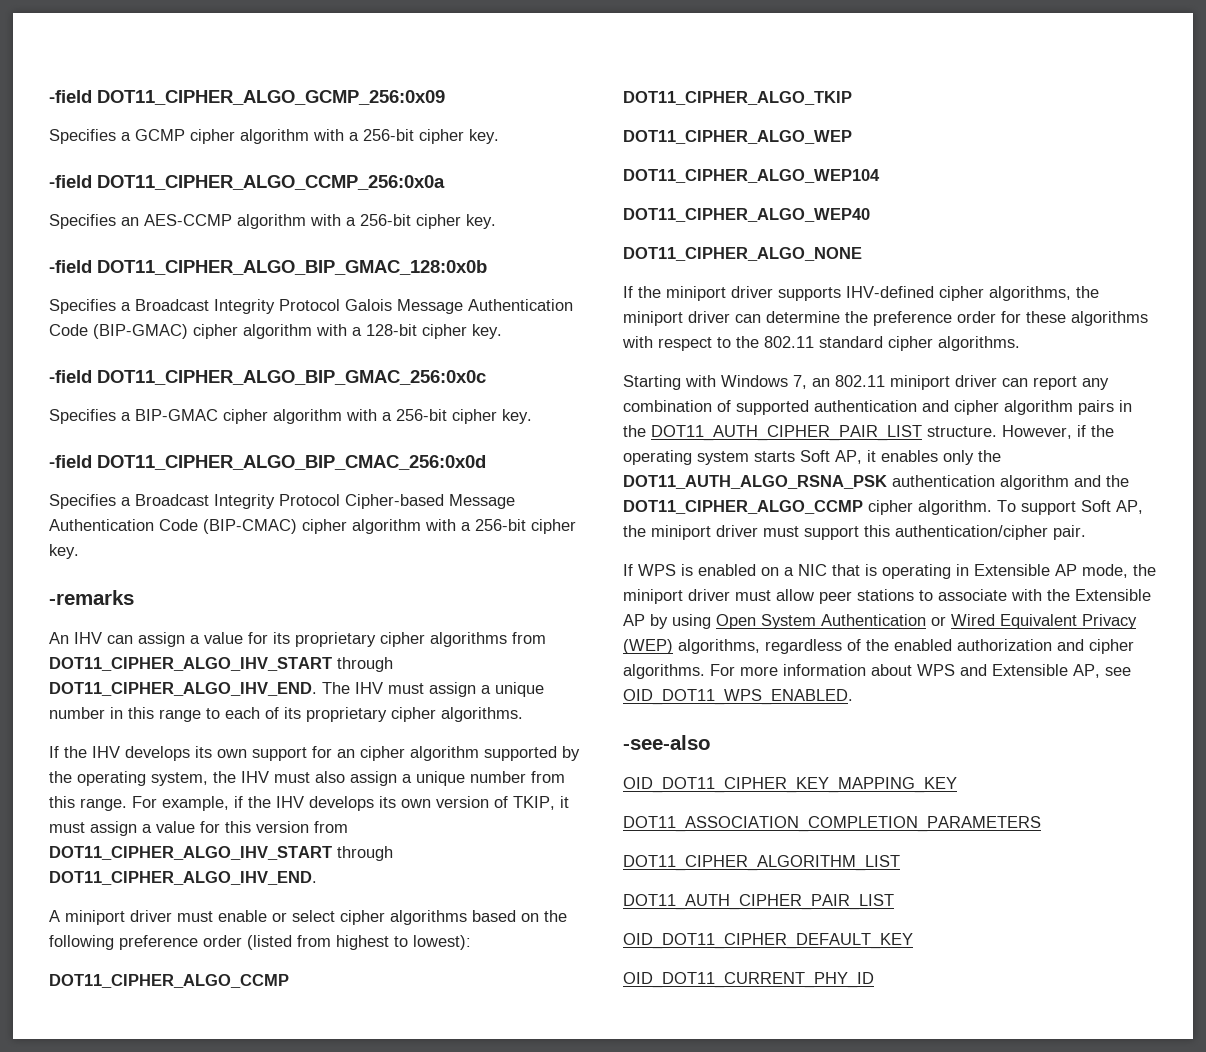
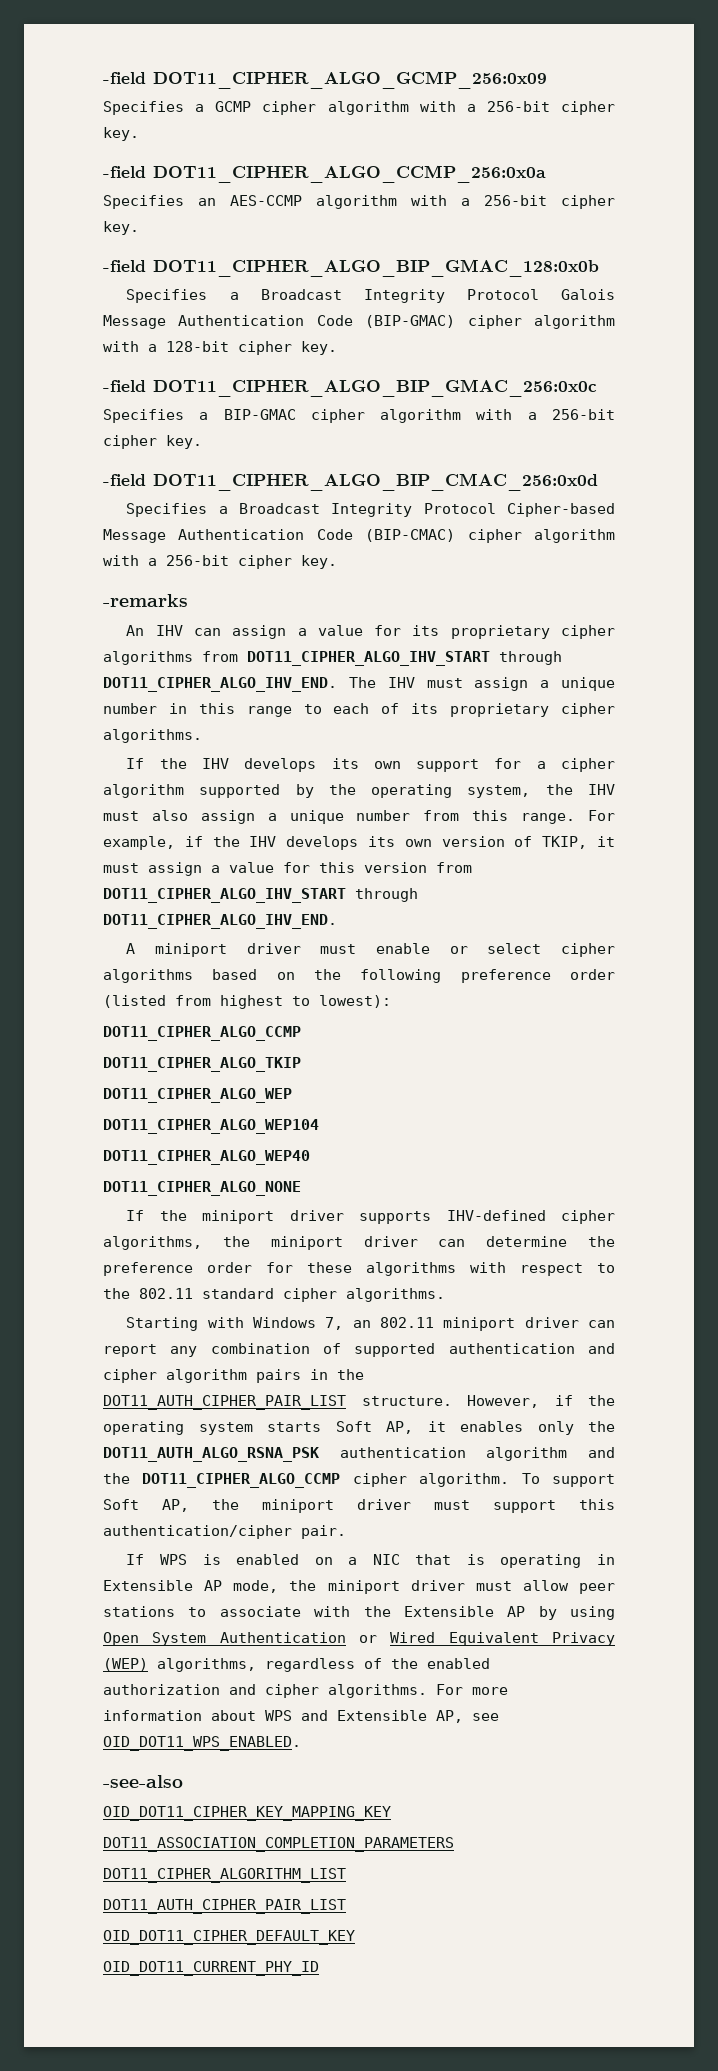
- If the IHV develops its own support for an cipher algorithm supported by the operating system, the IHV must also assign a unique number from this range.
+ If the IHV develops its own support for a cipher algorithm supported by the operating system, the IHV must also assign a unique number from this range.

